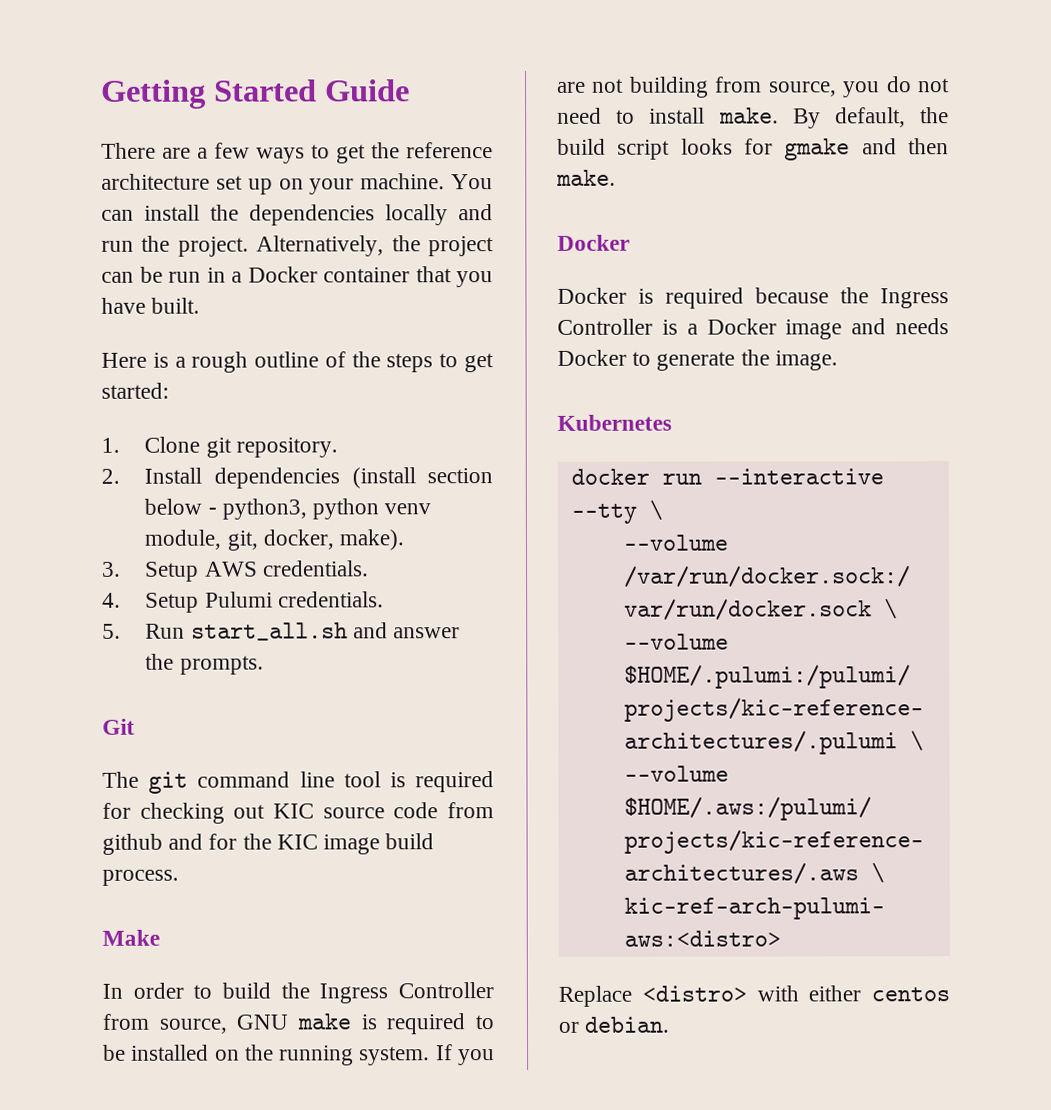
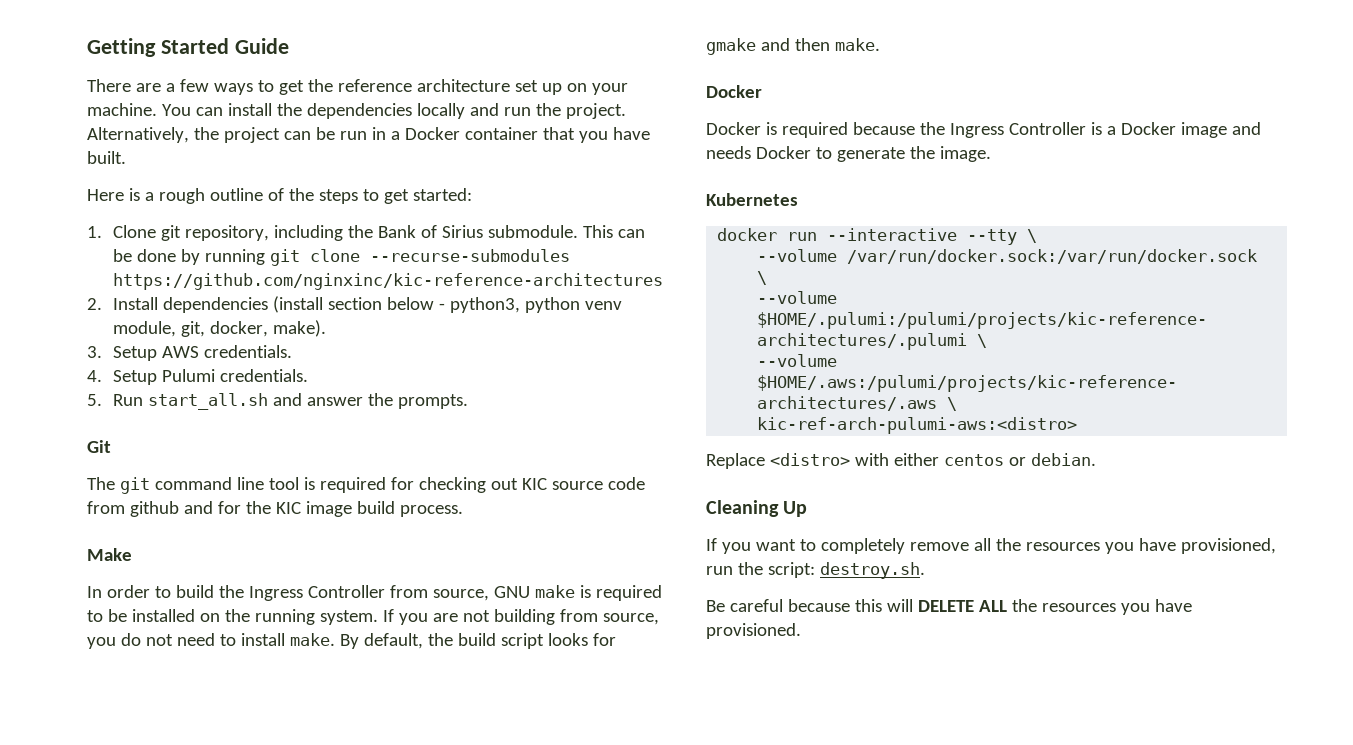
- 1. Clone git repository.
+ 1. Clone git repository, including the Bank of Sirius submodule. This can be done by running git clone --recurse-submodules https://github.com/nginxinc/kic-reference-architectures
+ Cleaning Up
+ If you want to completely remove all the resources you have provisioned, run the script: destroy.sh.
+ Be careful because this will DELETE ALL the resources you have provisioned.

